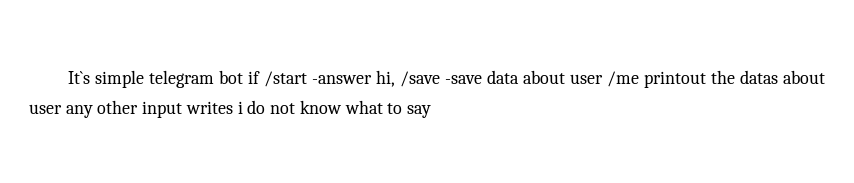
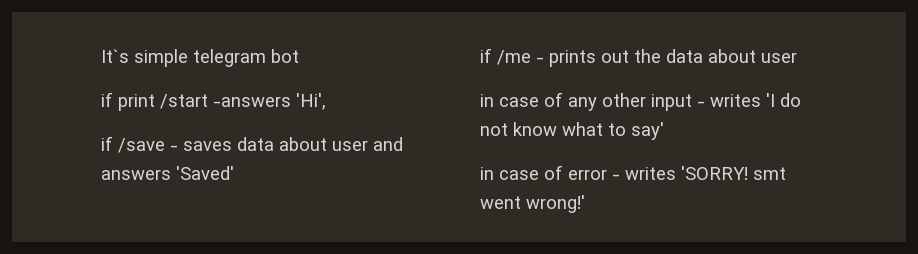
- It`s simple telegram bot if /start -answer hi, /save -save data about user /me printout the datas about user any other input writes i do not know what to say
+ It`s simple telegram bot
+ if print /start -answers 'Hi',
+ if /save - saves data about user and answers 'Saved'
+ if /me - prints out the data about user
+ in case of any other input - writes 'I do not know what to say'
+ in case of error - writes 'SORRY! smt went wrong!'

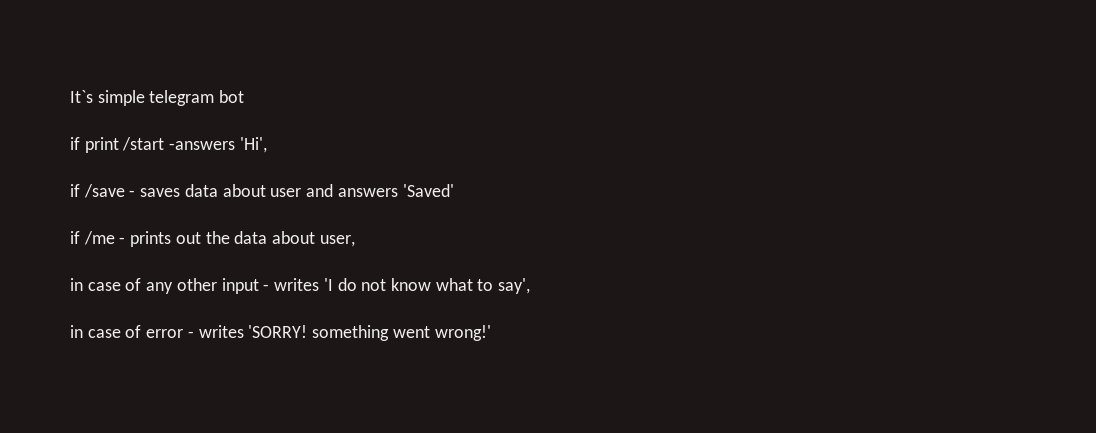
- if /me - prints out the data about user
+ if /me - prints out the data about user,
- in case of any other input - writes 'I do not know what to say'
+ in case of any other input - writes 'I do not know what to say',
- in case of error - writes 'SORRY! smt went wrong!'
+ in case of error - writes 'SORRY! something went wrong!'

